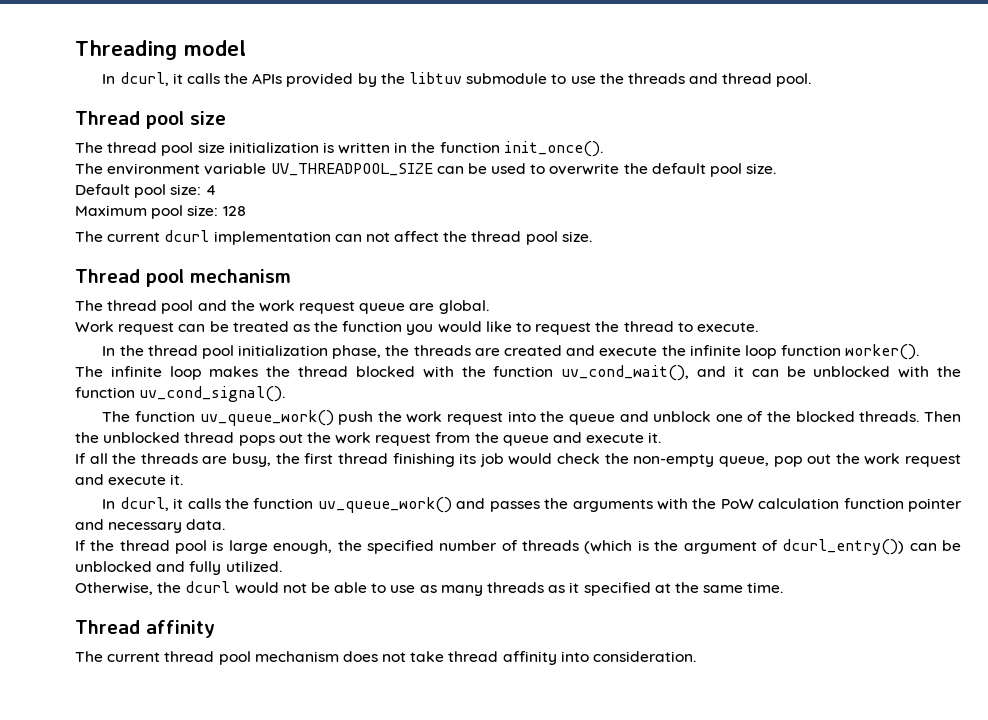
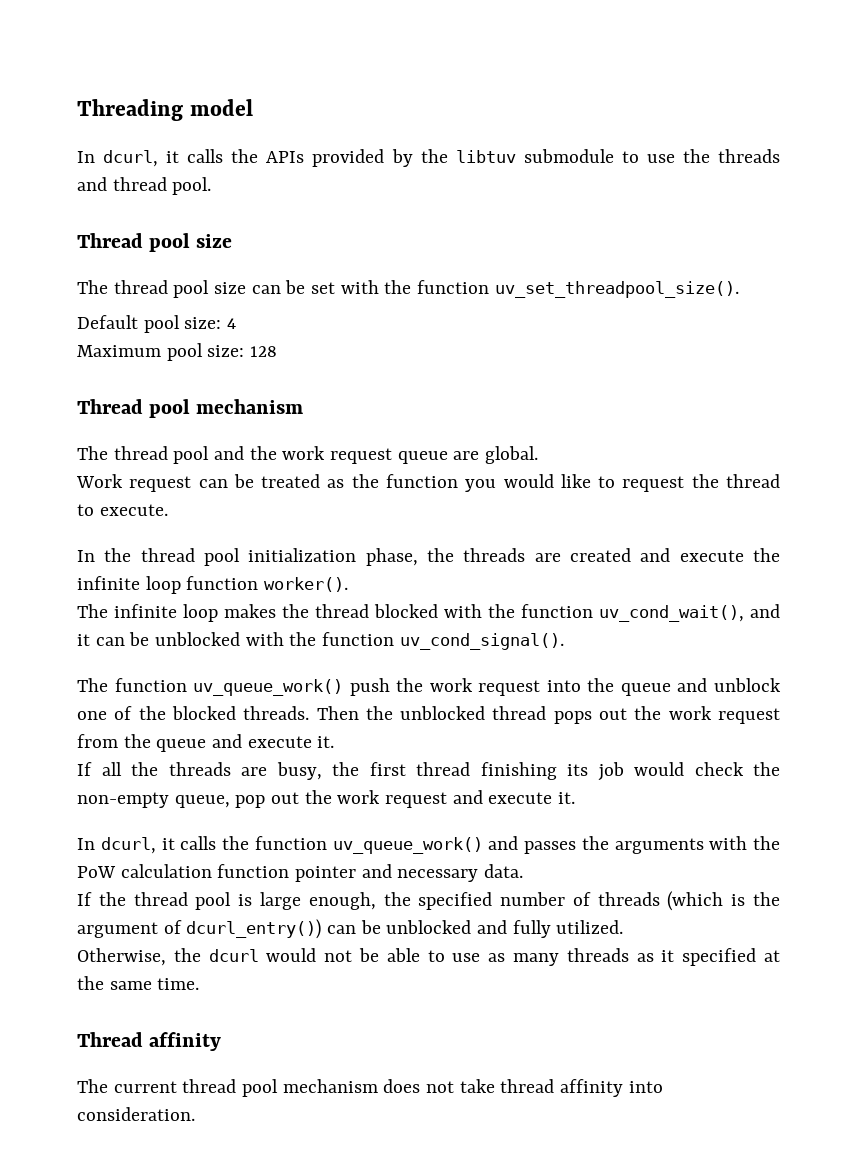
- The thread pool size initialization is written in the function init_once().
- The environment variable UV_THREADPOOL_SIZE can be used to overwrite the default pool size.
+ The thread pool size can be set with the function uv_set_threadpool_size().
- The current dcurl implementation can not affect the thread pool size.

